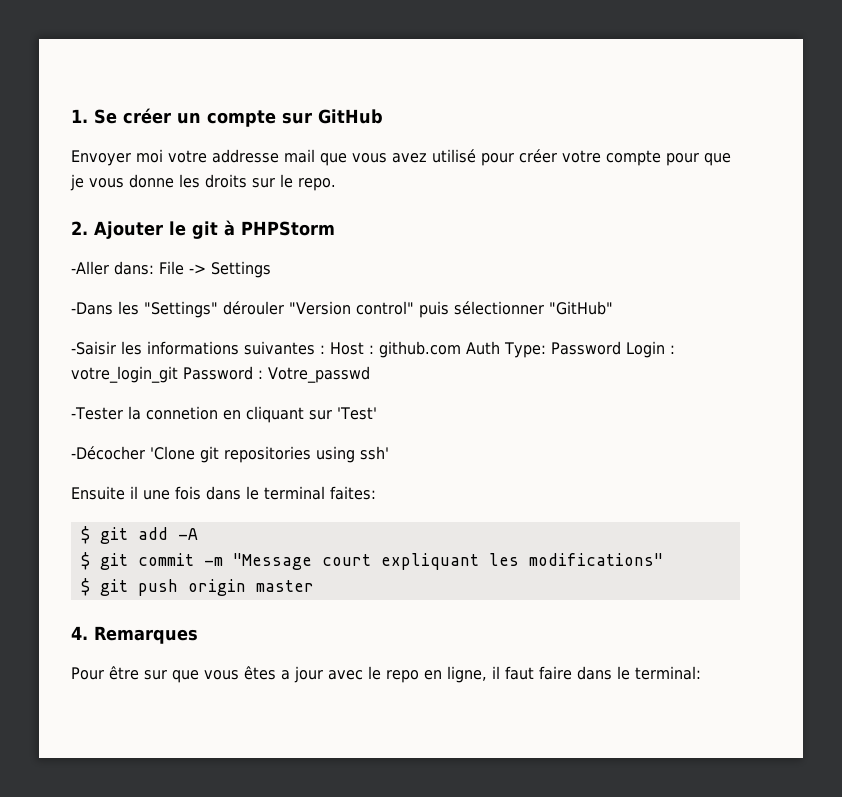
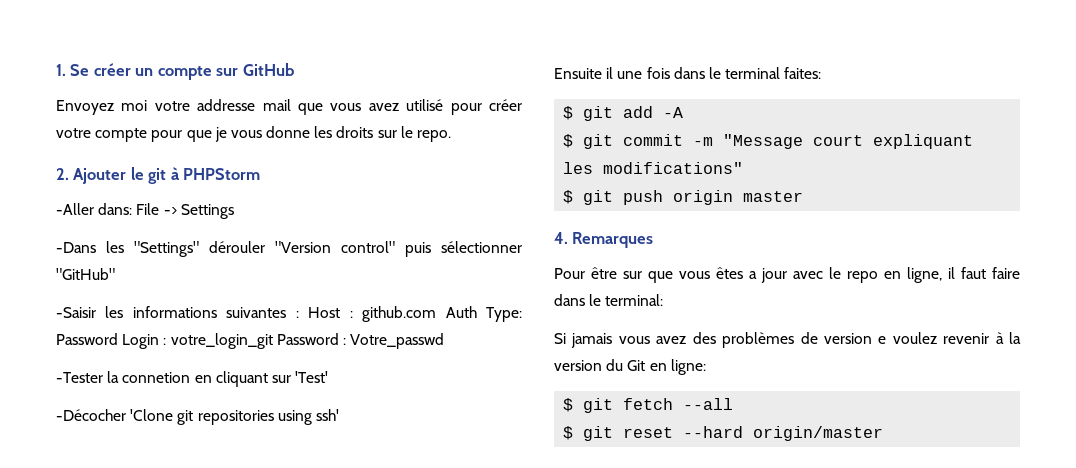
- Envoyer moi votre addresse mail que vous avez utilisé pour créer votre compte pour que je vous donne les droits sur le repo.
+ Envoyez moi votre addresse mail que vous avez utilisé pour créer votre compte pour que je vous donne les droits sur le repo.
+ Si jamais vous avez des problèmes de version e voulez revenir à la version du Git en ligne:
+ $ git fetch --all
+ $ git reset --hard origin/master

